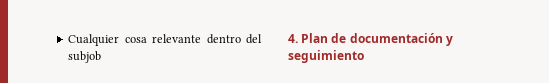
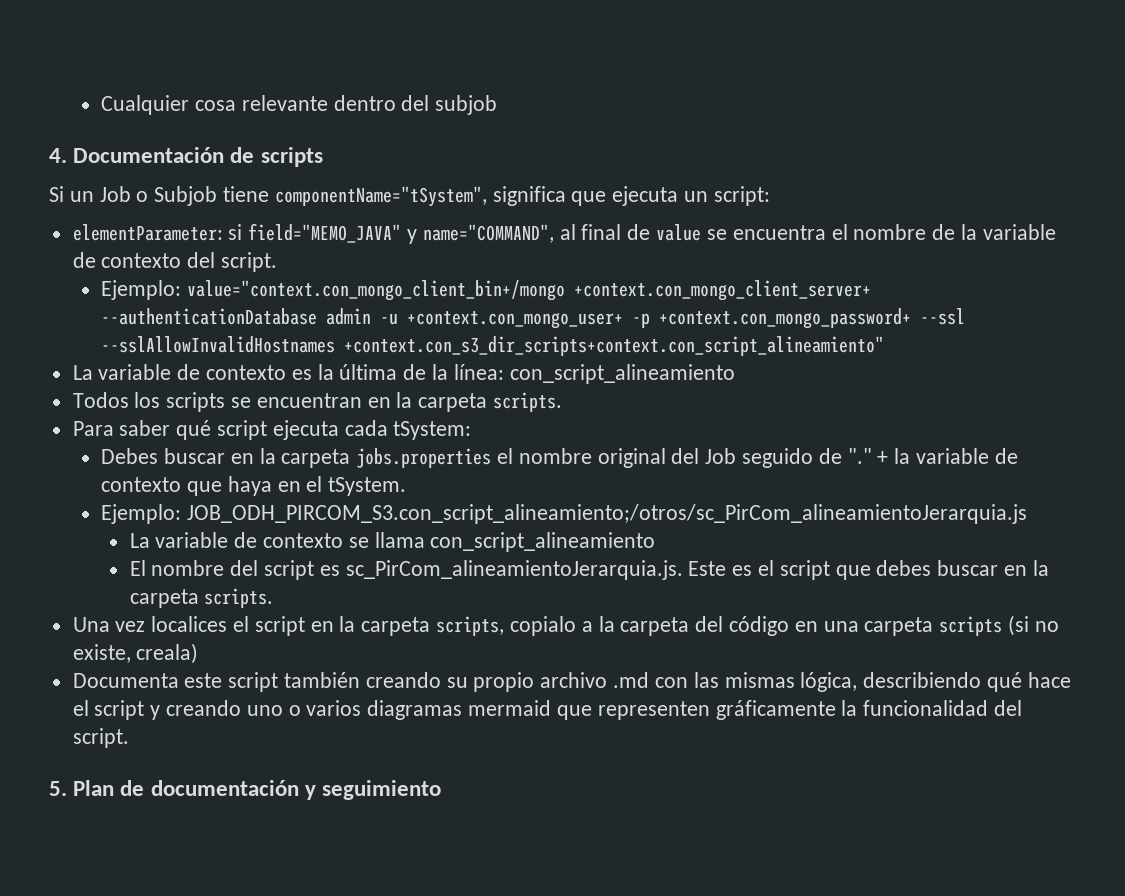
- 4. Plan de documentación y seguimiento
+ 4. Documentación de scripts
+ Si un Job o Subjob tiene componentName="tSystem", significa que ejecuta un script:
+ elementParameter: si field="MEMO_JAVA" y name="COMMAND", al final de value se encuentra el nombre de la variable de contexto del script.
+ Ejemplo: value="context.con_mongo_client_bin+/mongo +context.con_mongo_client_server+ --authenticationDatabase admin -u +context.con_mongo_user+ -p +context.con_mongo_password+ --ssl --sslAllowInvalidHostnames +context.con_s3_dir_scripts+context.con_script_alineamiento"
+ La variable de contexto es la última de la línea: con_script_alineamiento
+ Todos los scripts se encuentran en la carpeta scripts.
+ Para saber qué script ejecuta cada tSystem:
+ Debes buscar en la carpeta jobs.properties el nombre original del Job seguido de "." + la variable de contexto que haya en el tSystem.
+ Ejemplo: JOB_ODH_PIRCOM_S3.con_script_alineamiento;/otros/sc_PirCom_alineamientoJerarquia.js
+ La variable de contexto se llama con_script_alineamiento
+ El nombre del script es sc_PirCom_alineamientoJerarquia.js. Este es el script que debes buscar en la carpeta scripts.
+ Una vez localices el script en la carpeta scripts, copialo a la carpeta del código en una carpeta scripts (si no existe, creala)
+ Documenta este script también creando su propio archivo .md con las mismas lógica, describiendo qué hace el script y creando uno o varios diagramas mermaid que representen gráficamente la funcionalidad del script.
+ 5. Plan de documentación y seguimiento

